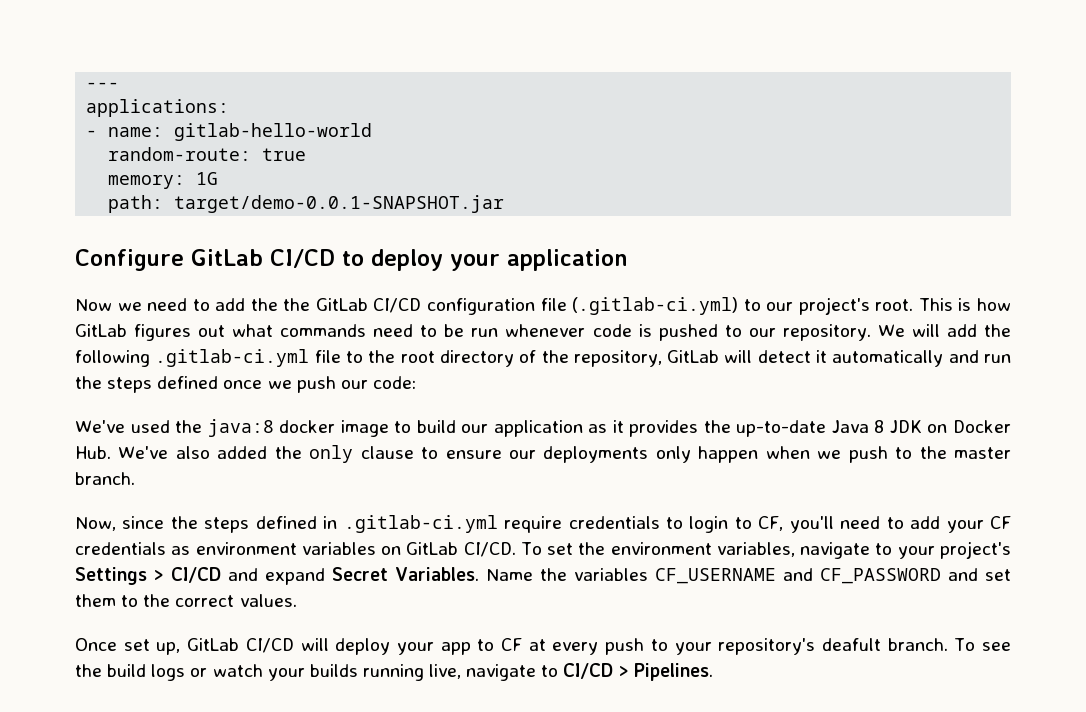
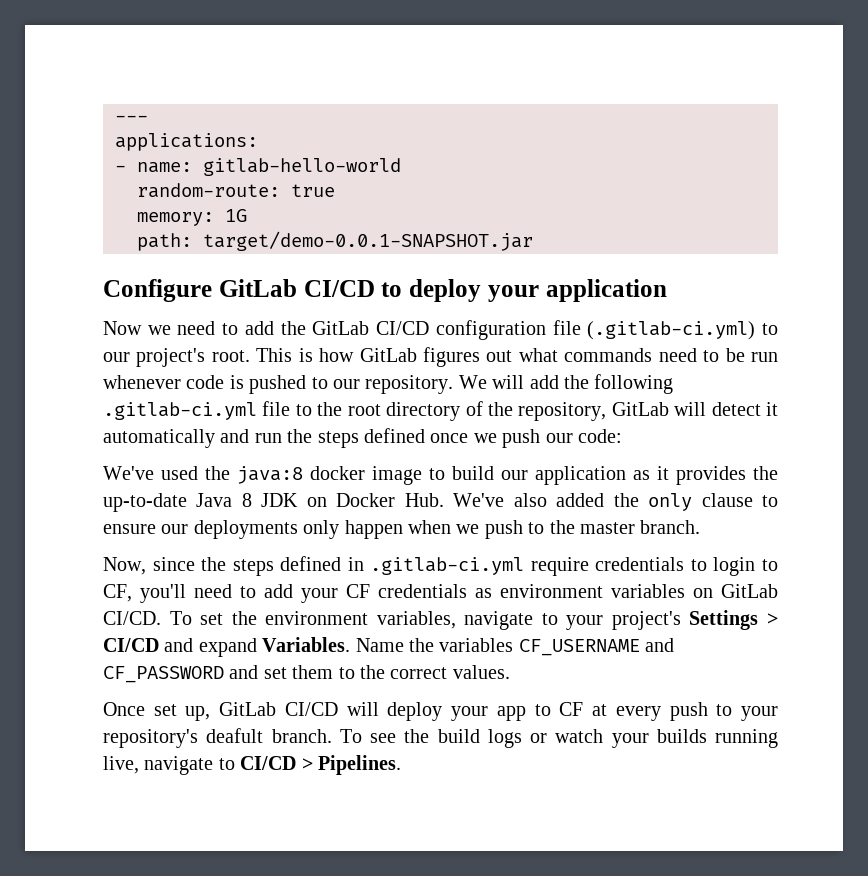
- Now we need to add the the GitLab CI/CD configuration file (.gitlab-ci.yml) to our project's root.
+ Now we need to add the GitLab CI/CD configuration file (.gitlab-ci.yml) to our project's root.
- To set the environment variables, navigate to your project's Settings > CI/CD and expand Secret Variables.
+ To set the environment variables, navigate to your project's Settings > CI/CD and expand Variables.

